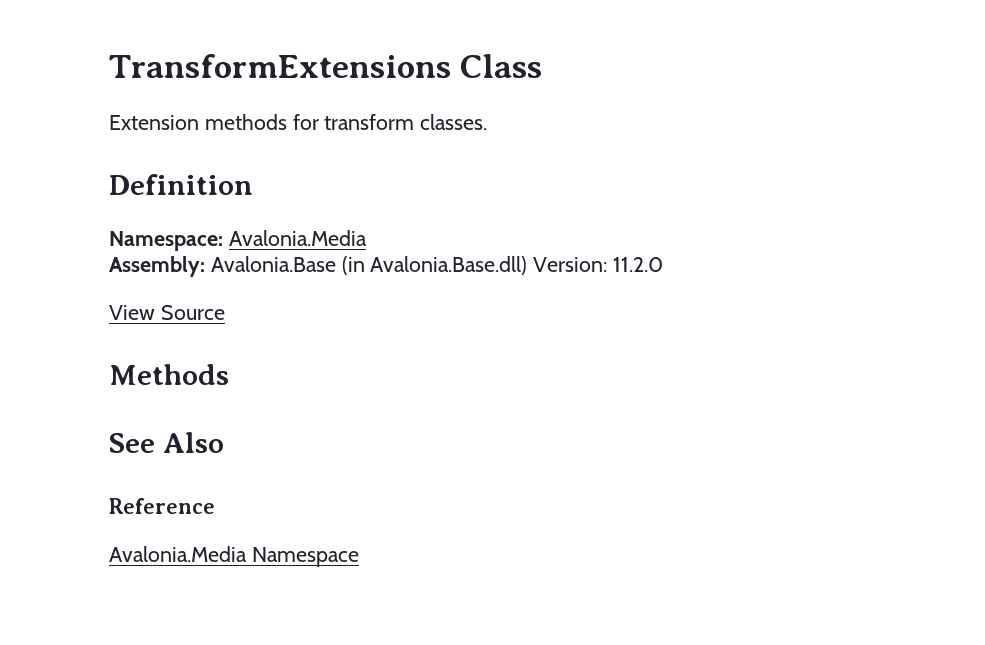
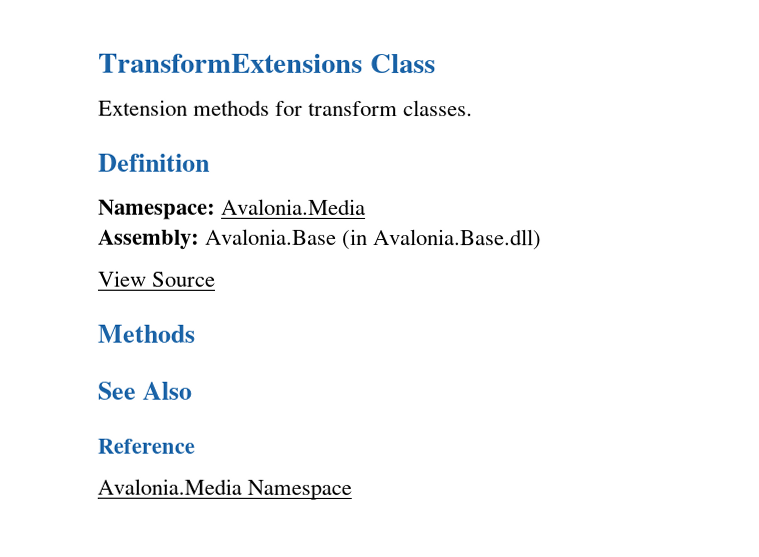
- Assembly: Avalonia.Base (in Avalonia.Base.dll) Version: 11.2.0
+ Assembly: Avalonia.Base (in Avalonia.Base.dll)

